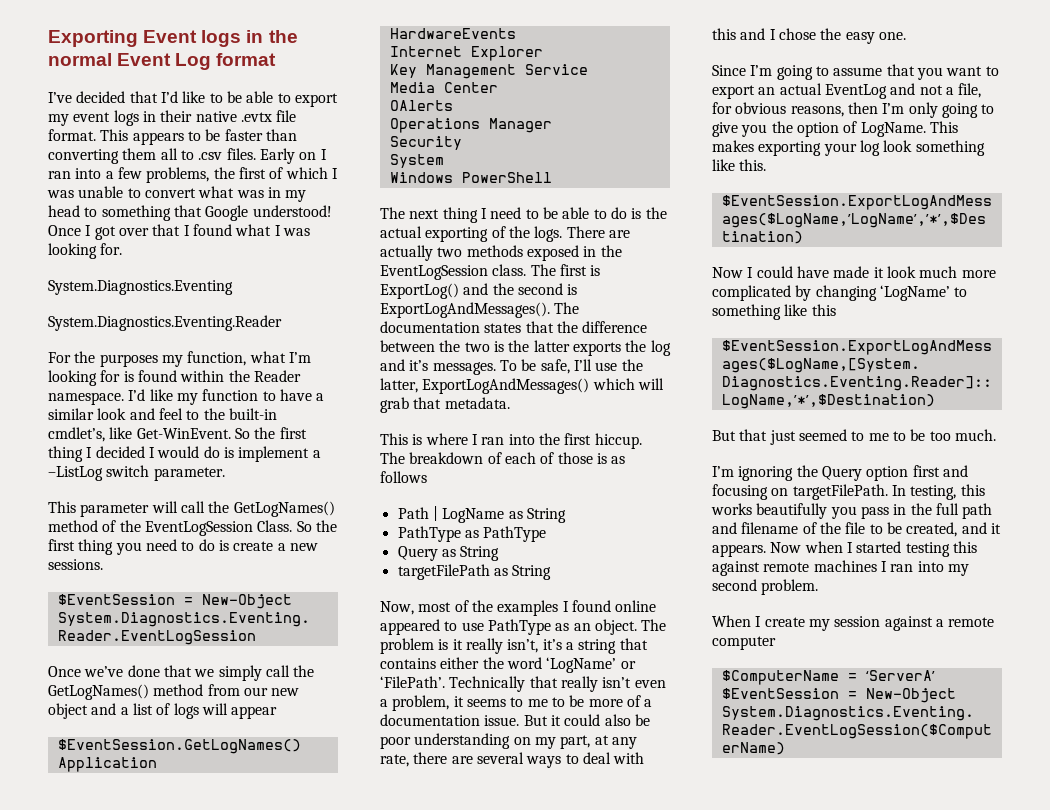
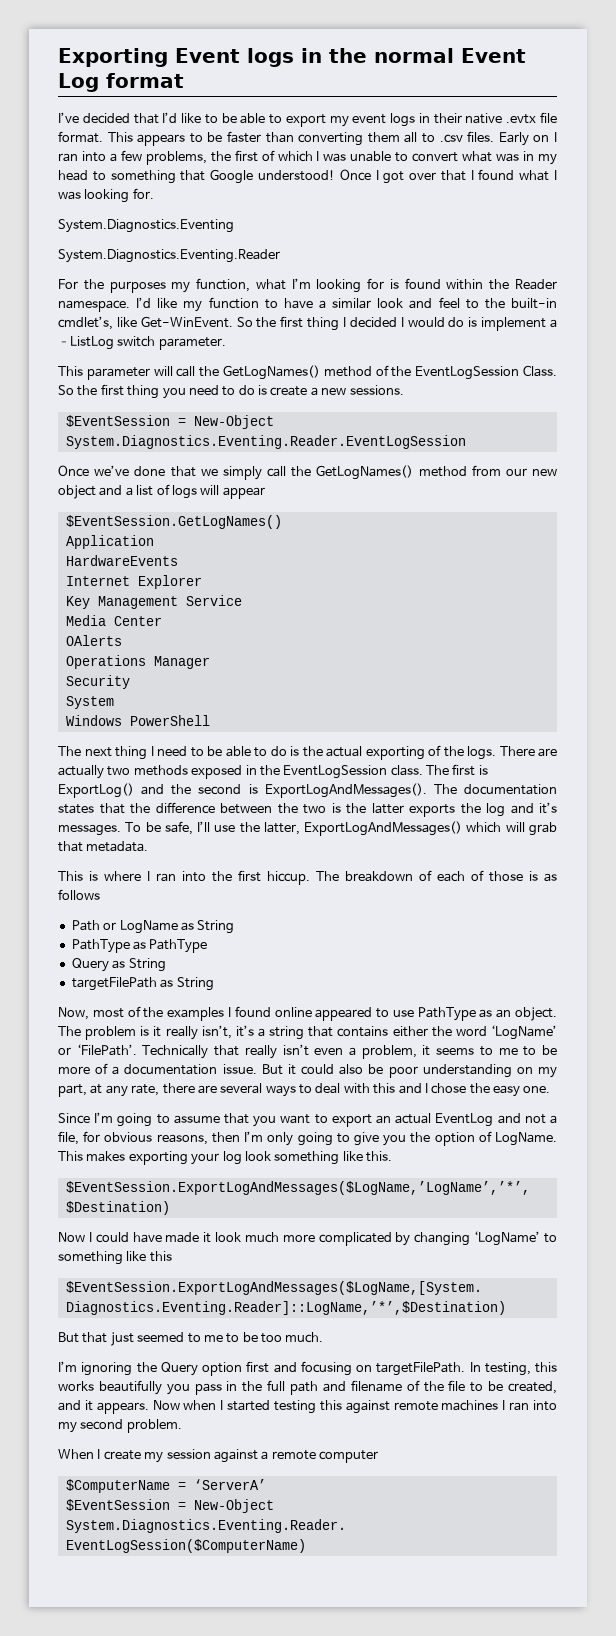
- Path | LogName as String
+ Path or LogName as String

